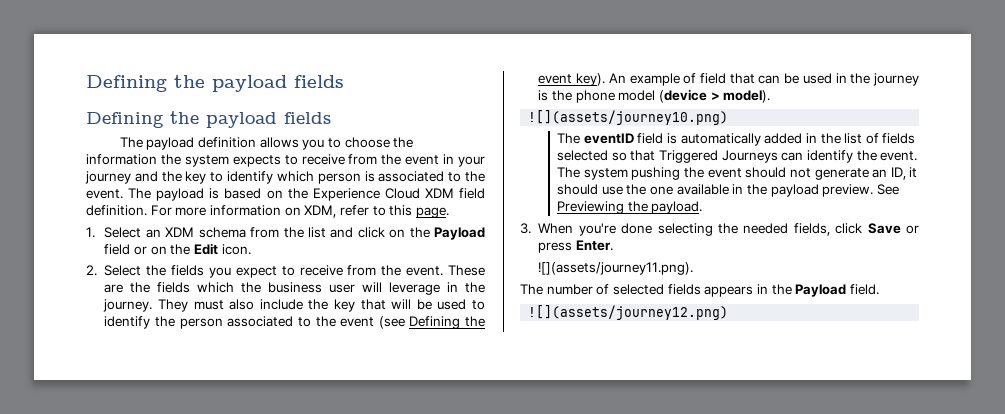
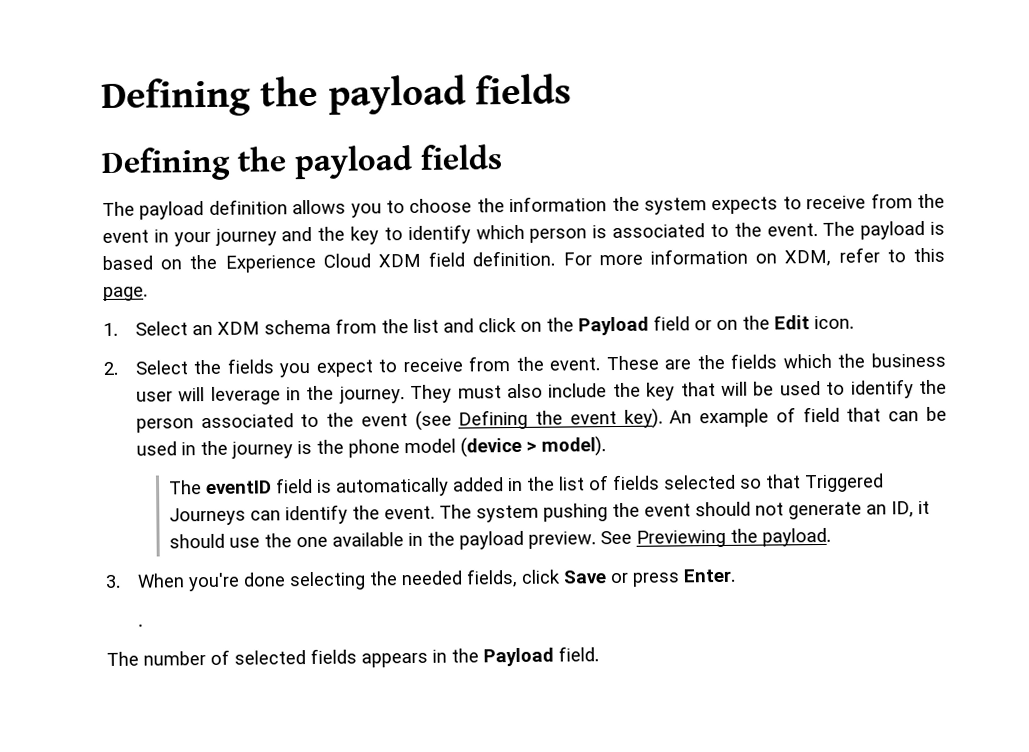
- ![](assets/journey10.png)
- ![](assets/journey11.png).
+ .
- ![](assets/journey12.png)

